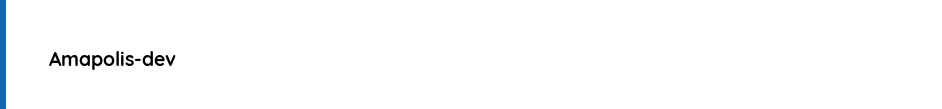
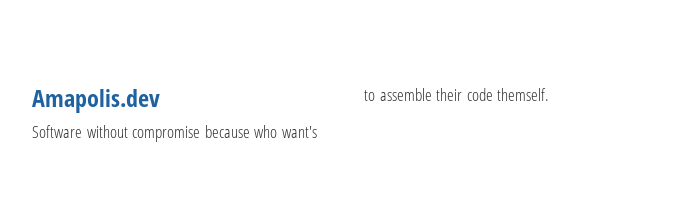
- Amapolis-dev
+ Amapolis.dev
+ Software without compromise because who want's to assemble their code themself.

